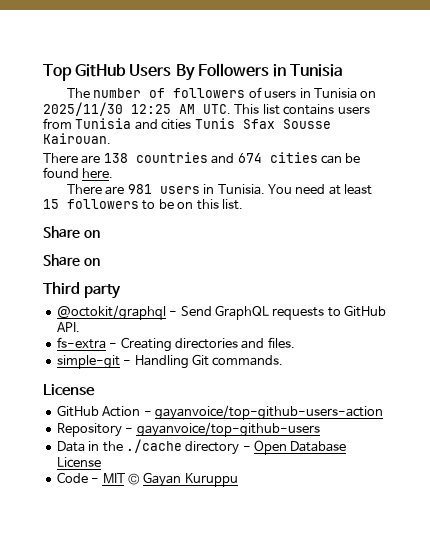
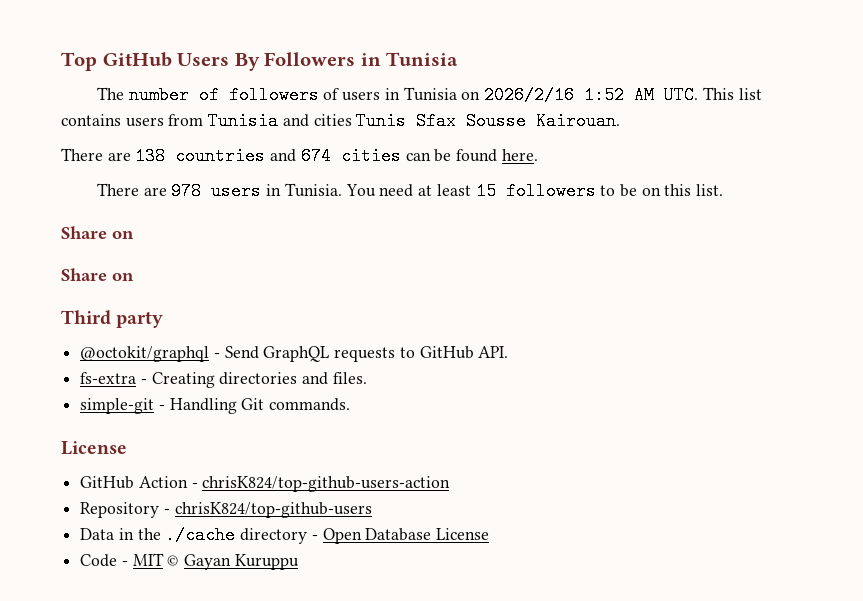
- The number of followers of users in Tunisia on 2025/11/30 12:25 AM UTC. This list contains users from Tunisia and cities Tunis Sfax Sousse Kairouan.
+ The number of followers of users in Tunisia on 2026/2/16 1:52 AM UTC. This list contains users from Tunisia and cities Tunis Sfax Sousse Kairouan.
- There are 981 users in Tunisia.
+ There are 978 users in Tunisia.
- GitHub Action - gayanvoice/top-github-users-action
+ GitHub Action - chrisK824/top-github-users-action
- Repository - gayanvoice/top-github-users
+ Repository - chrisK824/top-github-users

